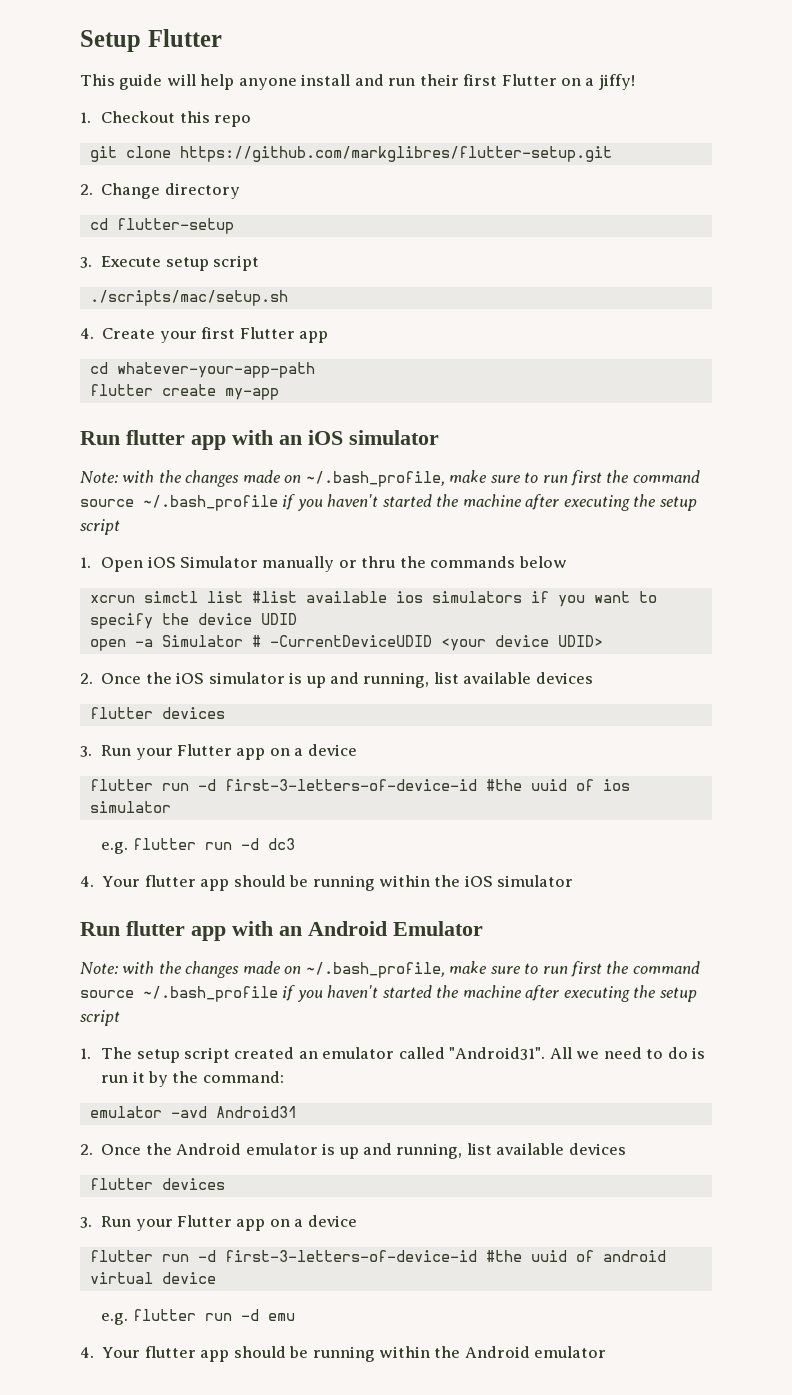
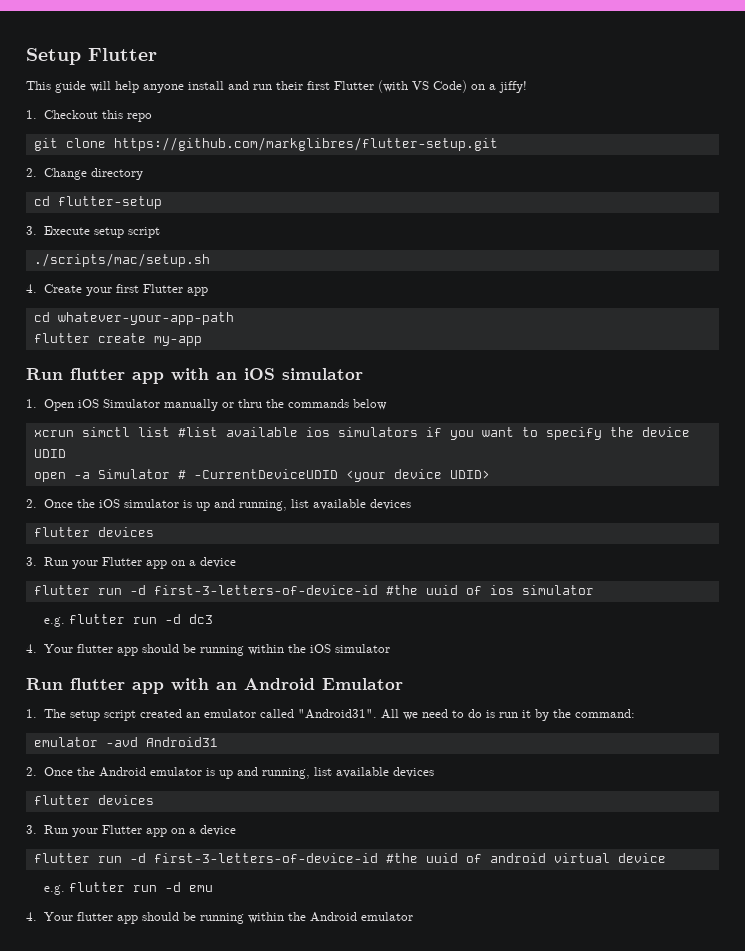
- This guide will help anyone install and run their first Flutter on a jiffy!
+ This guide will help anyone install and run their first Flutter (with VS Code) on a jiffy!
  Run flutter app with an iOS simulator
- Note: with the changes made on ~/.bash_profile, make sure to run first the command source ~/.bash_profile if you haven't started the machine after executing the setup script
  Run flutter app with an Android Emulator
- Note: with the changes made on ~/.bash_profile, make sure to run first the command source ~/.bash_profile if you haven't started the machine after executing the setup script

